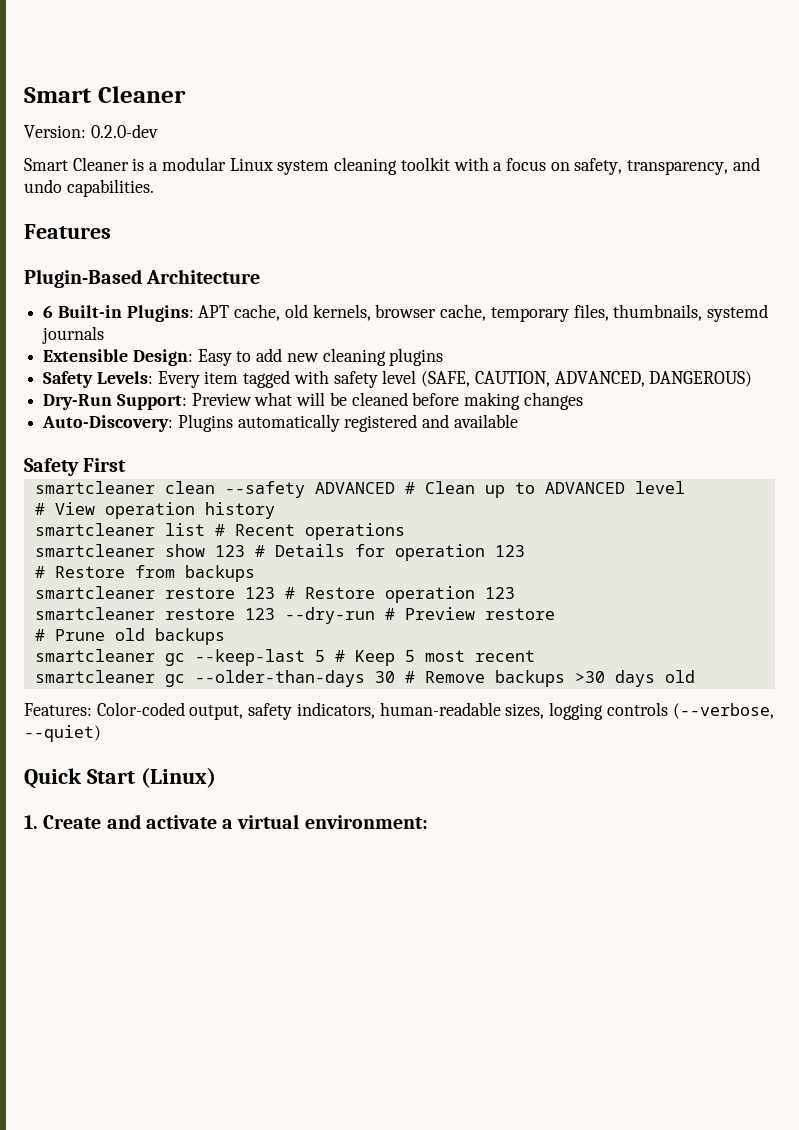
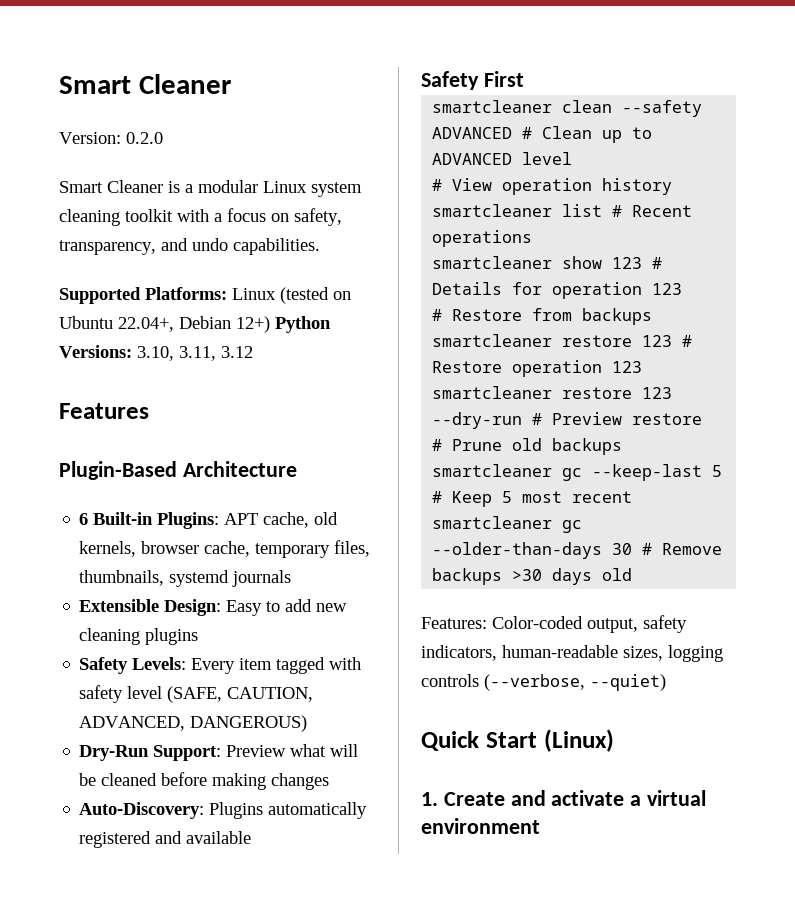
- Version: 0.2.0-dev
+ Version: 0.2.0
+ Supported Platforms: Linux (tested on Ubuntu 22.04+, Debian 12+) Python Versions: 3.10, 3.11, 3.12
- 1. Create and activate a virtual environment:
+ 1. Create and activate a virtual environment

